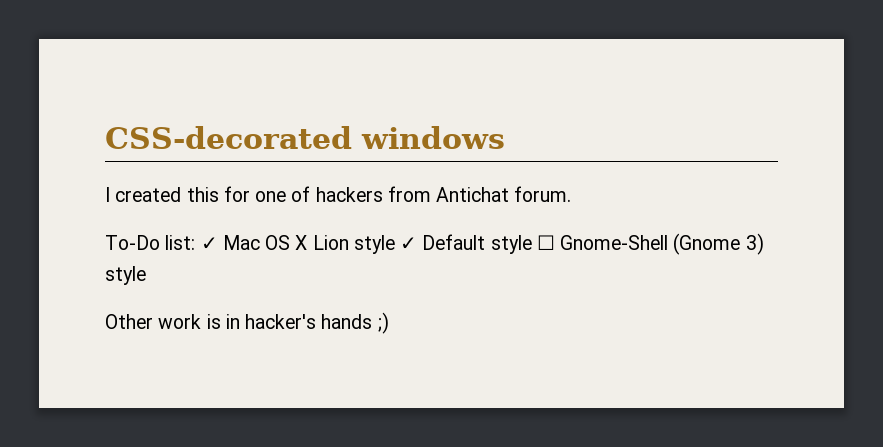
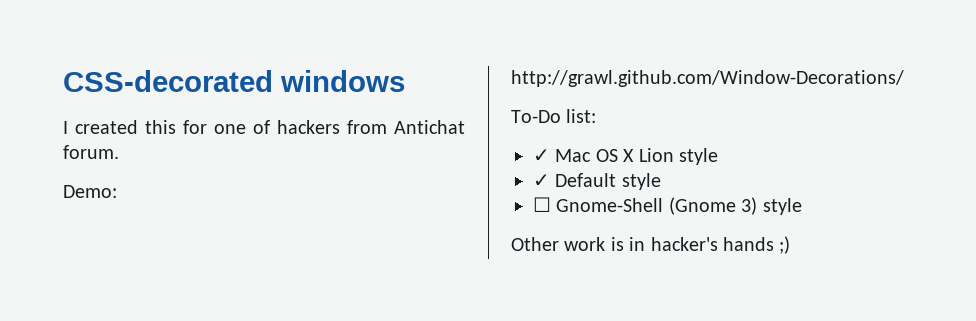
+ Demo: http://grawl.github.com/Window-Decorations/
- To-Do list: ✓ Mac OS X Lion style ✓ Default style ☐ Gnome-Shell (Gnome 3) style
+ To-Do list:
+ ✓ Mac OS X Lion style
+ ✓ Default style
+ ☐ Gnome-Shell (Gnome 3) style

